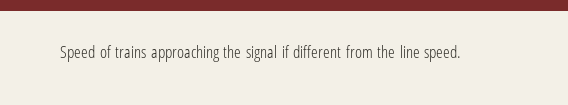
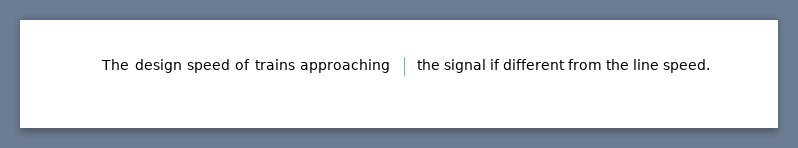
- Speed of trains approaching the signal if different from the line speed.
+ The design speed of trains approaching the signal if different from the line speed.

